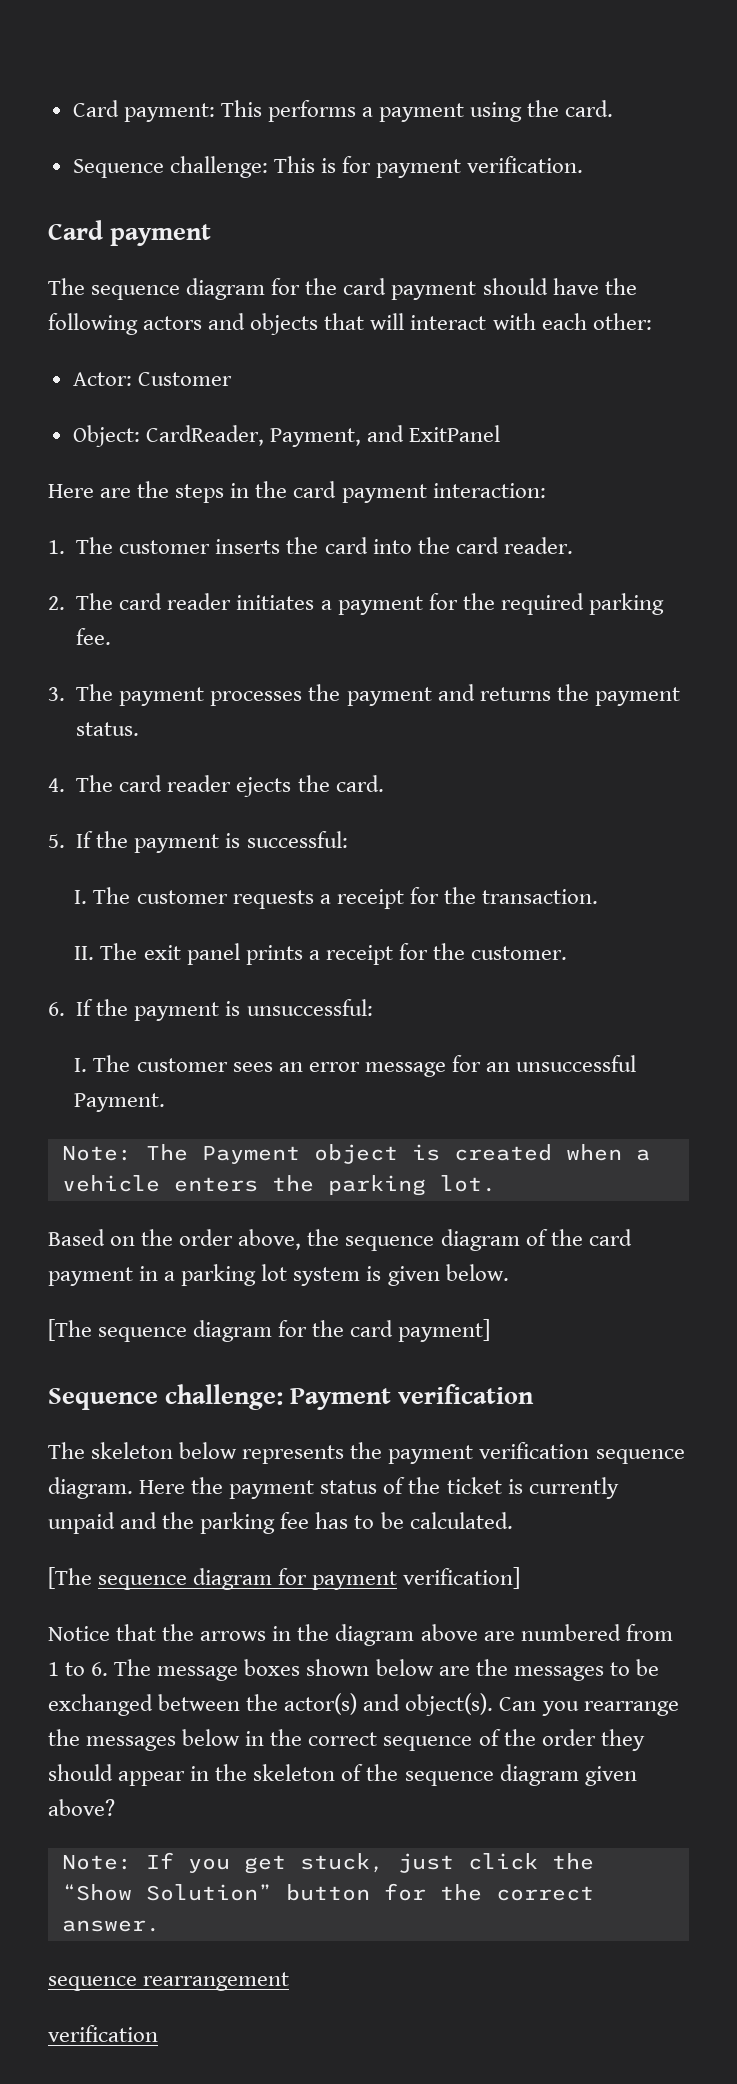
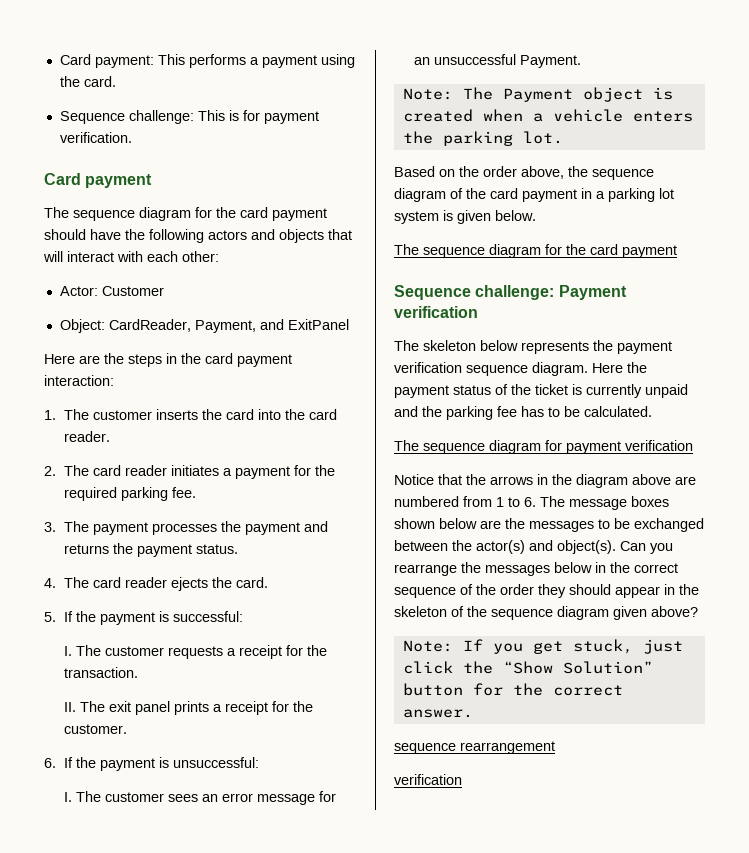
  Based on the order above, the sequence diagram of the card payment in a parking lot system is given below.
- [The sequence diagram for the card payment]
+ The sequence diagram for the card payment
- [The sequence diagram for payment verification]
+ The sequence diagram for payment verification

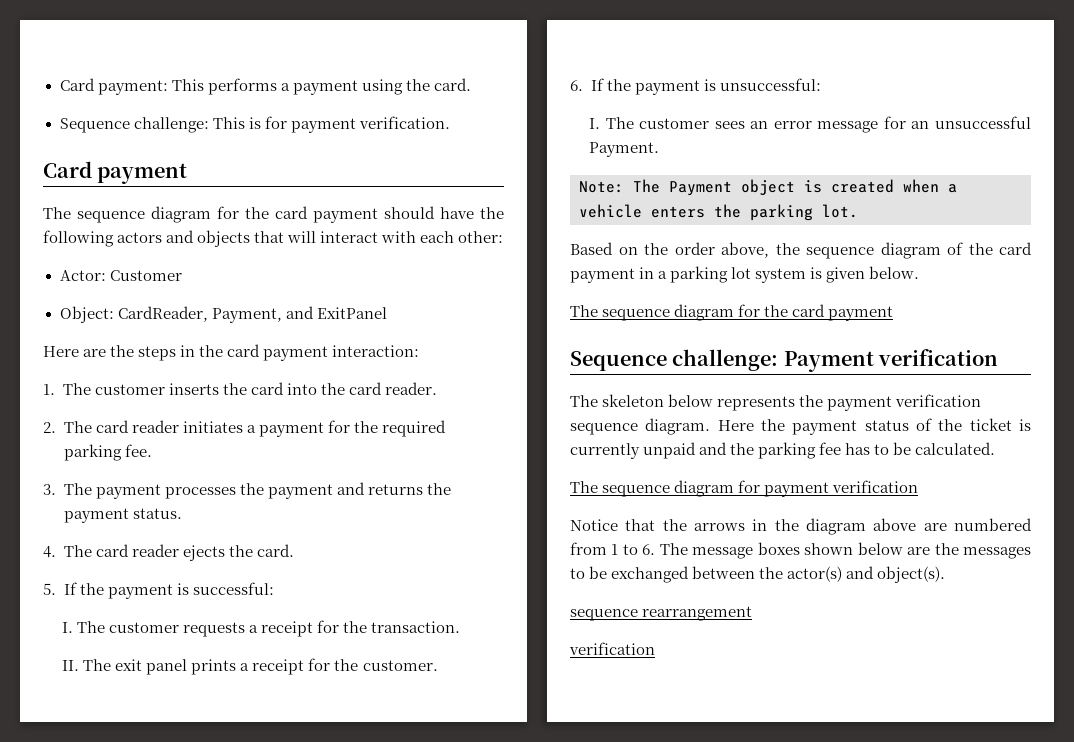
- Can you rearrange the messages below in the correct sequence of the order they should appear in the skeleton of the sequence diagram given above?
- Note: If you get stuck, just click the “Show Solution” button for the correct answer.

